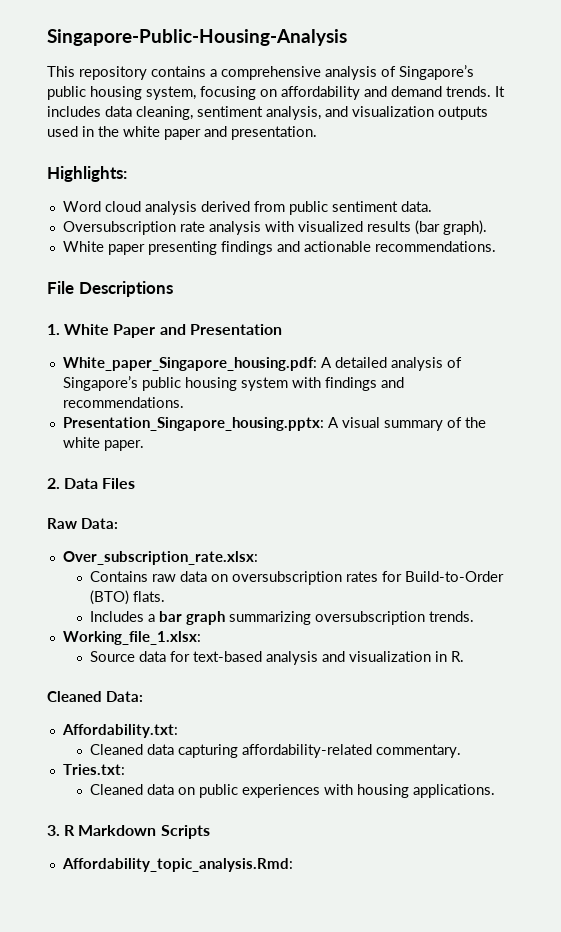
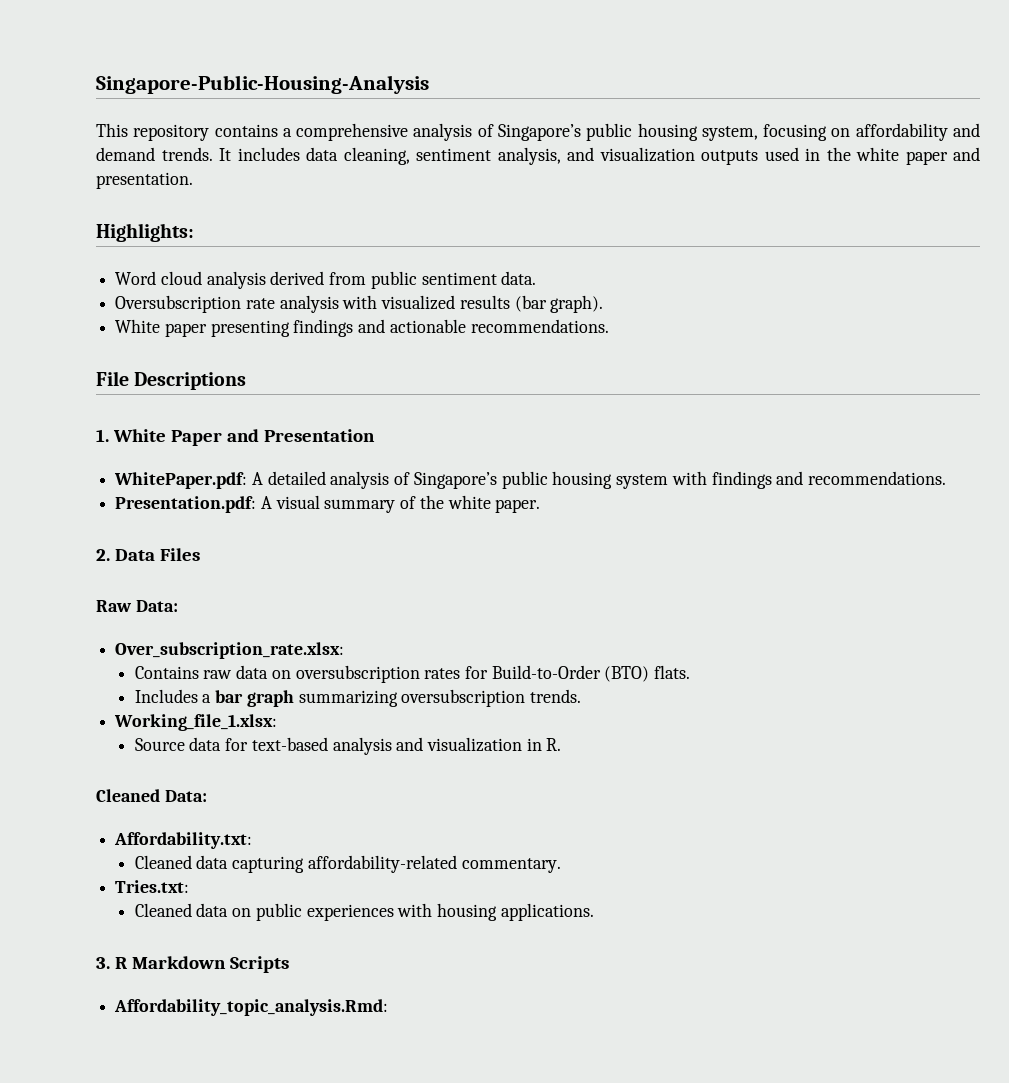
- White_paper_Singapore_housing.pdf: A detailed analysis of Singapore’s public housing system with findings and recommendations.
+ WhitePaper.pdf: A detailed analysis of Singapore’s public housing system with findings and recommendations.
- Presentation_Singapore_housing.pptx: A visual summary of the white paper.
+ Presentation.pdf: A visual summary of the white paper.

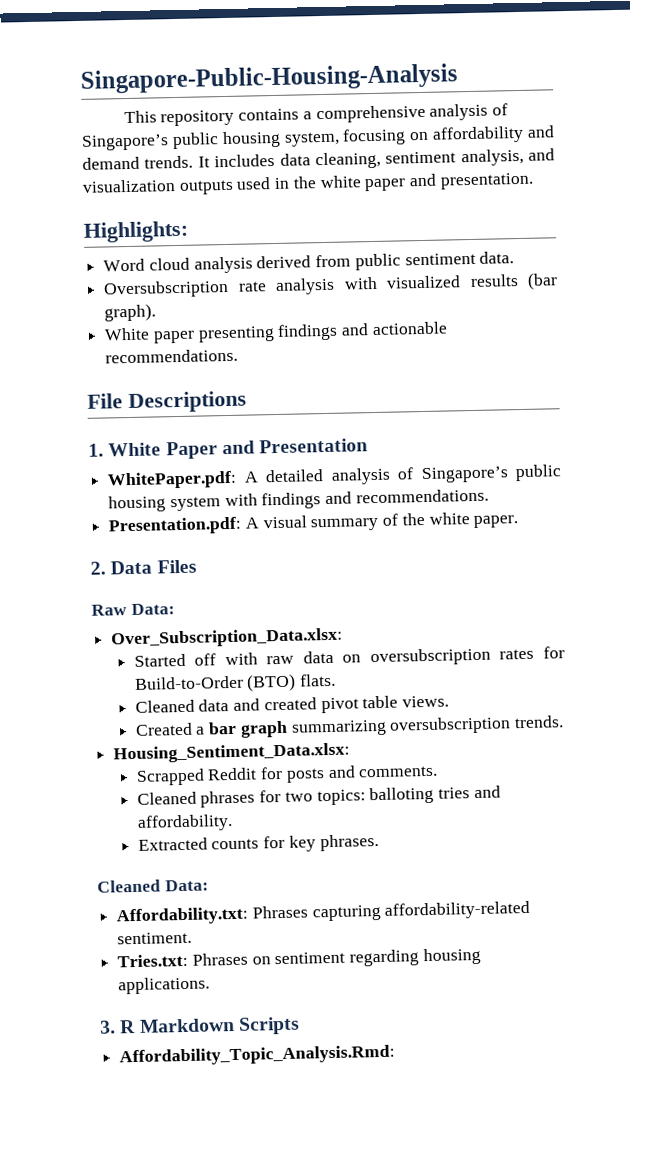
- Over_subscription_rate.xlsx:
- Contains raw data on oversubscription rates for Build-to-Order (BTO) flats.
+ Over_Subscription_Data.xlsx:
+ Started off with raw data on oversubscription rates for Build-to-Order (BTO) flats.
- Includes a bar graph summarizing oversubscription trends.
+ Cleaned data and created pivot table views.
+ Created a bar graph summarizing oversubscription trends.
- Working_file_1.xlsx:
- Source data for text-based analysis and visualization in R.
+ Housing_Sentiment_Data.xlsx:
+ Scrapped Reddit for posts and comments.
+ Cleaned phrases for two topics: balloting tries and affordability.
+ Extracted counts for key phrases.
- Affordability.txt:
- Cleaned data capturing affordability-related commentary.
+ Affordability.txt: Phrases capturing affordability-related sentiment.
- Tries.txt:
- Cleaned data on public experiences with housing applications.
+ Tries.txt: Phrases on sentiment regarding housing applications.
- Affordability_topic_analysis.Rmd:
+ Affordability_Topic_Analysis.Rmd:

